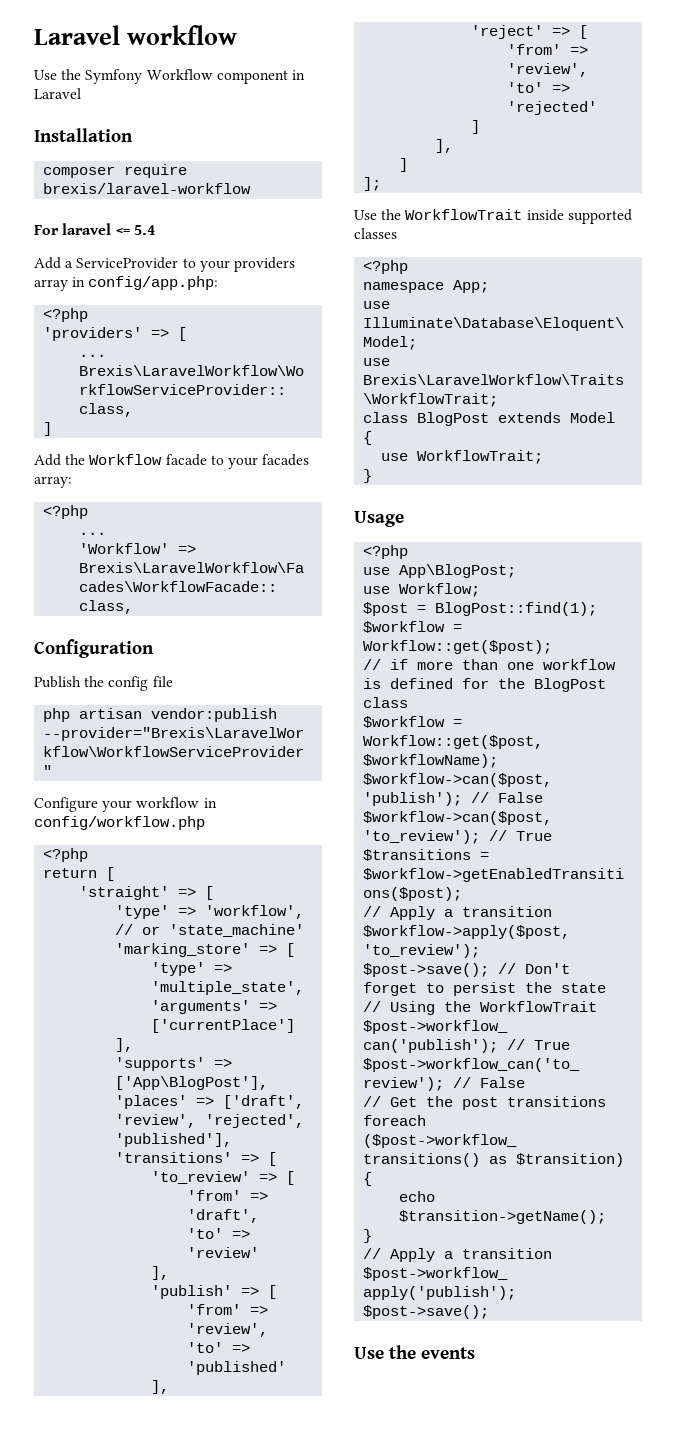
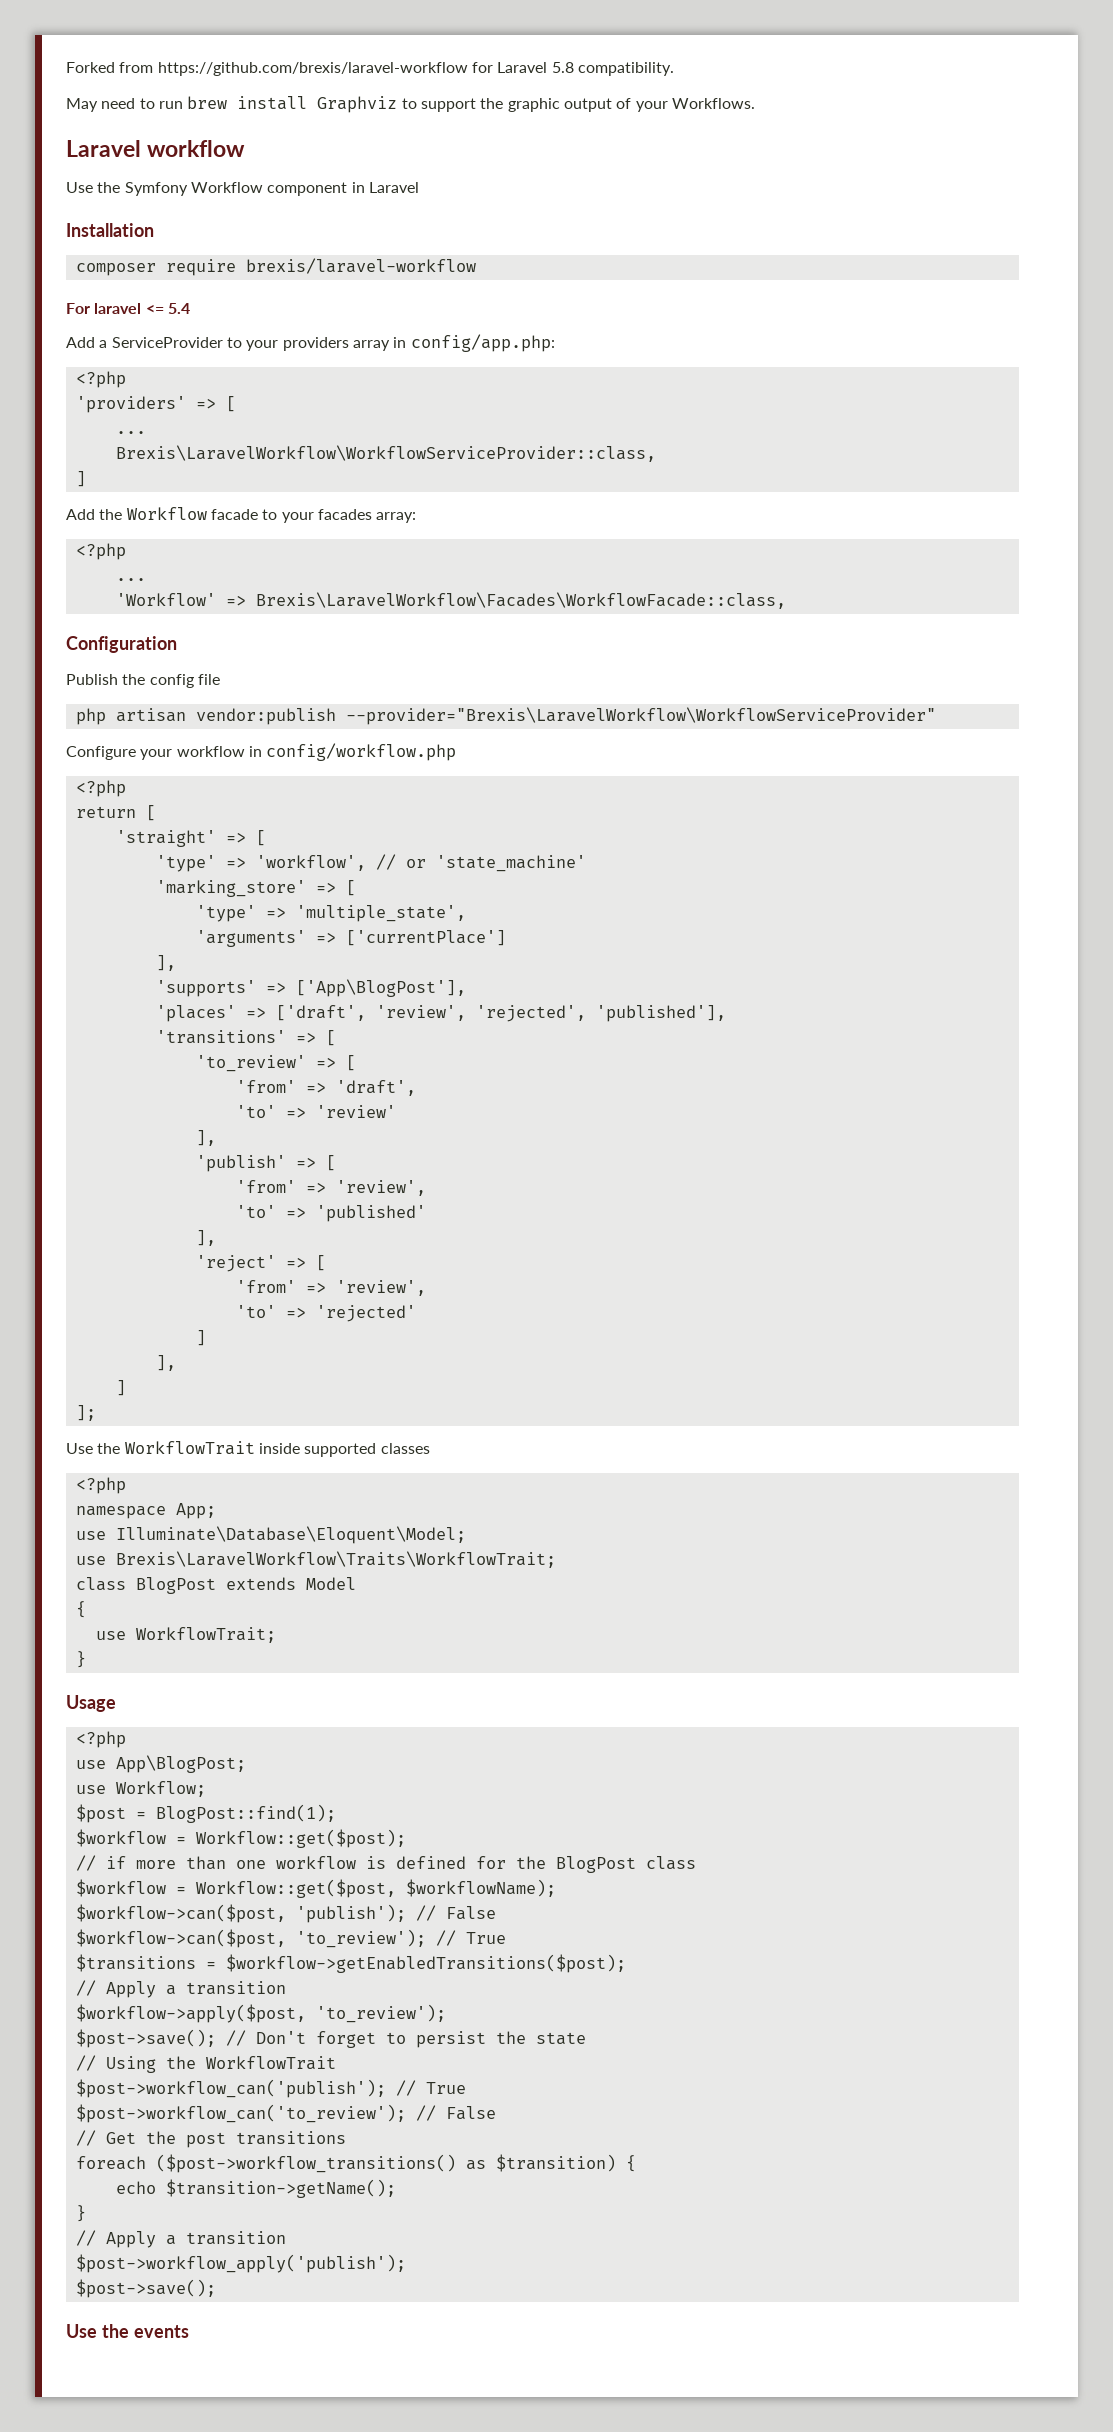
+ Forked from https://github.com/brexis/laravel-workflow for Laravel 5.8 compatibility.
+ May need to run brew install Graphviz to support the graphic output of your Workflows.

